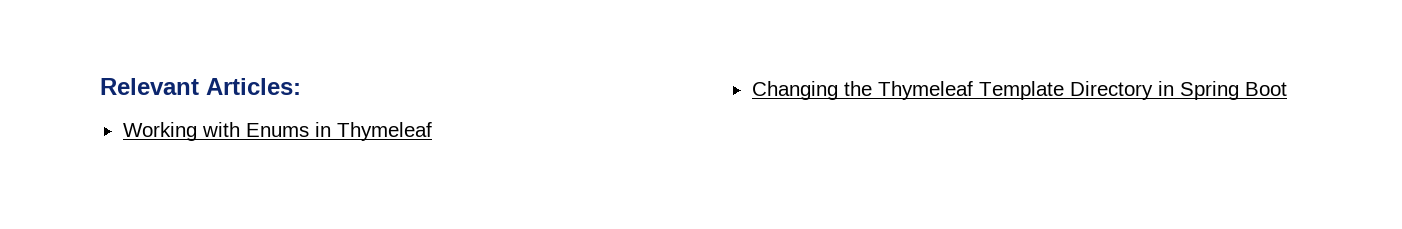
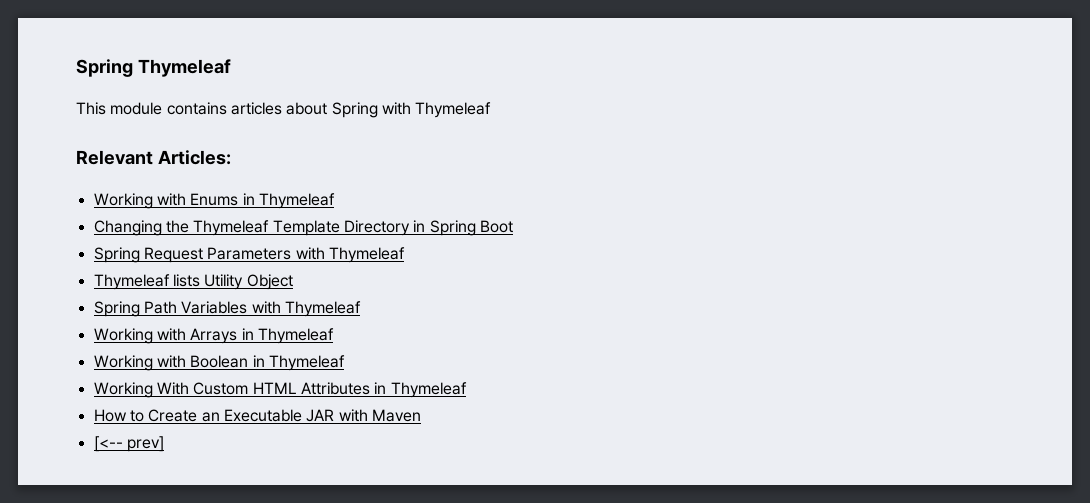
+ Spring Thymeleaf
+ This module contains articles about Spring with Thymeleaf
+ Spring Request Parameters with Thymeleaf
+ Thymeleaf lists Utility Object
+ Spring Path Variables with Thymeleaf
+ Working with Arrays in Thymeleaf
+ Working with Boolean in Thymeleaf
+ Working With Custom HTML Attributes in Thymeleaf
+ How to Create an Executable JAR with Maven
+ [<-- prev]

